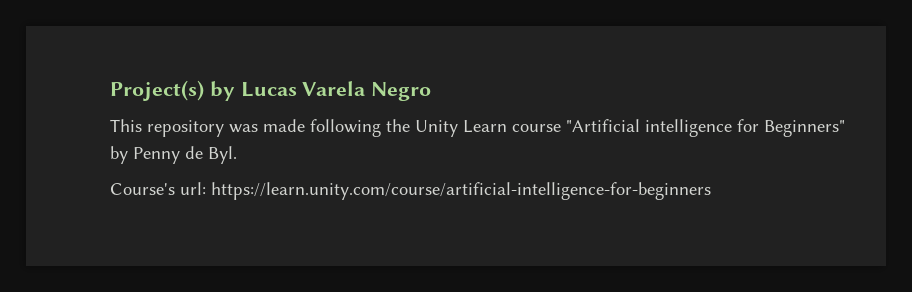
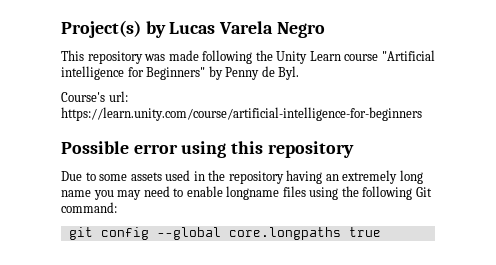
+ Possible error using this repository
+ Due to some assets used in the repository having an extremely long name you may need to enable longname files using the following Git command:
+ git config --global core.longpaths true

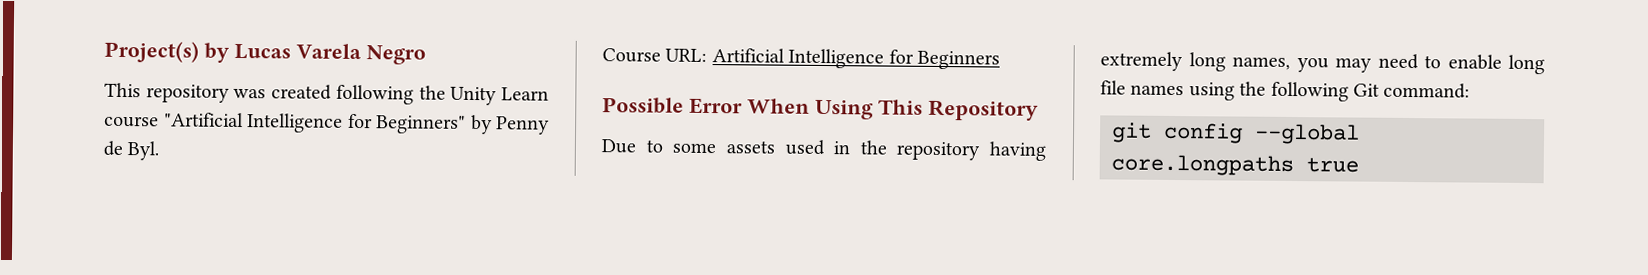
- This repository was made following the Unity Learn course "Artificial intelligence for Beginners" by Penny de Byl.
+ This repository was created following the Unity Learn course "Artificial Intelligence for Beginners" by Penny de Byl.
- Course's url: https://learn.unity.com/course/artificial-intelligence-for-beginners
- Possible error using this repository
+ Course URL: Artificial Intelligence for Beginners
+ Possible Error When Using This Repository
- Due to some assets used in the repository having an extremely long name you may need to enable longname files using the following Git command:
+ Due to some assets used in the repository having extremely long names, you may need to enable long file names using the following Git command:

